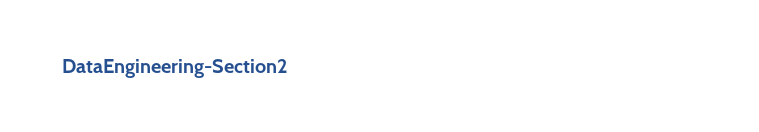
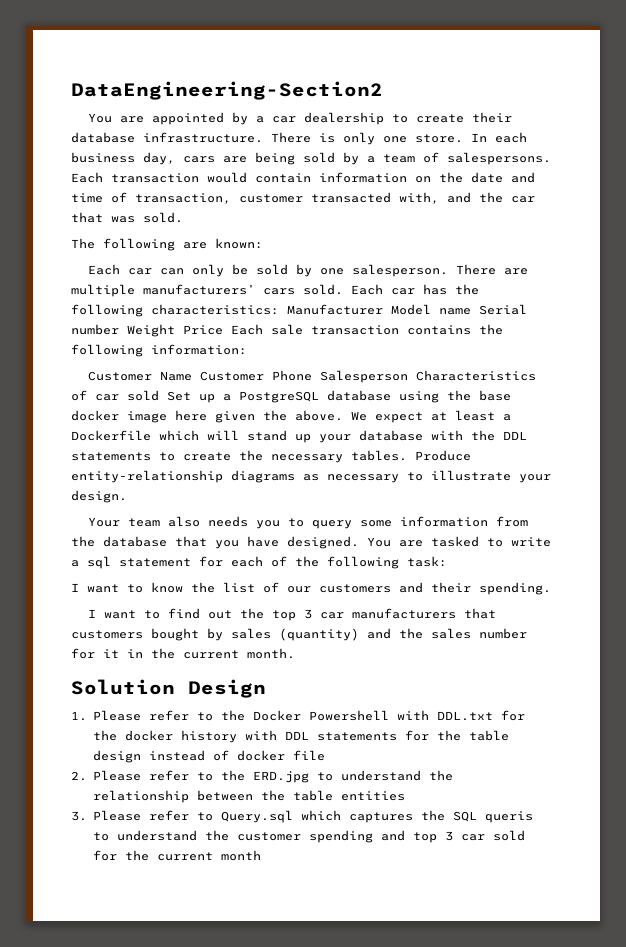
+ You are appointed by a car dealership to create their database infrastructure. There is only one store. In each business day, cars are being sold by a team of salespersons. Each transaction would contain information on the date and time of transaction, customer transacted with, and the car that was sold.
+ The following are known:
+ Each car can only be sold by one salesperson. There are multiple manufacturers’ cars sold. Each car has the following characteristics: Manufacturer Model name Serial number Weight Price Each sale transaction contains the following information:
+ Customer Name Customer Phone Salesperson Characteristics of car sold Set up a PostgreSQL database using the base docker image here given the above. We expect at least a Dockerfile which will stand up your database with the DDL statements to create the necessary tables. Produce entity-relationship diagrams as necessary to illustrate your design.
+ Your team also needs you to query some information from the database that you have designed. You are tasked to write a sql statement for each of the following task:
+ I want to know the list of our customers and their spending.
+ I want to find out the top 3 car manufacturers that customers bought by sales (quantity) and the sales number for it in the current month.
+ Solution Design
+ 1. Please refer to the Docker Powershell with DDL.txt for the docker history with DDL statements for the table design instead of docker file
+ 2. Please refer to the ERD.jpg to understand the relationship between the table entities
+ 3. Please refer to Query.sql which captures the SQL queris to understand the customer spending and top 3 car sold for the current month

